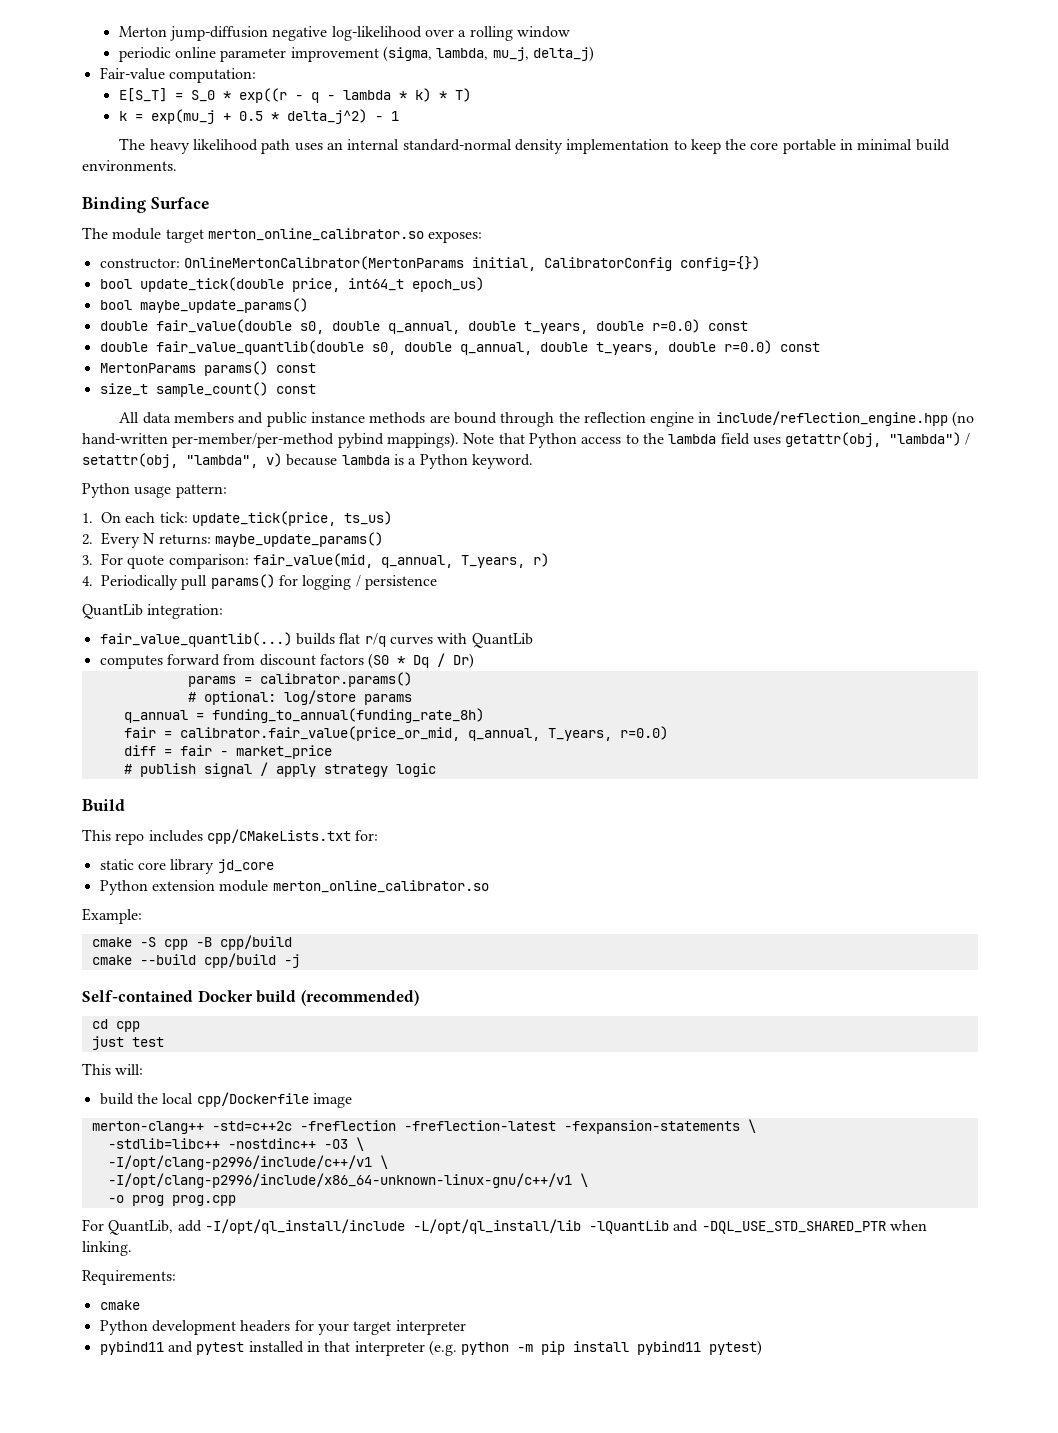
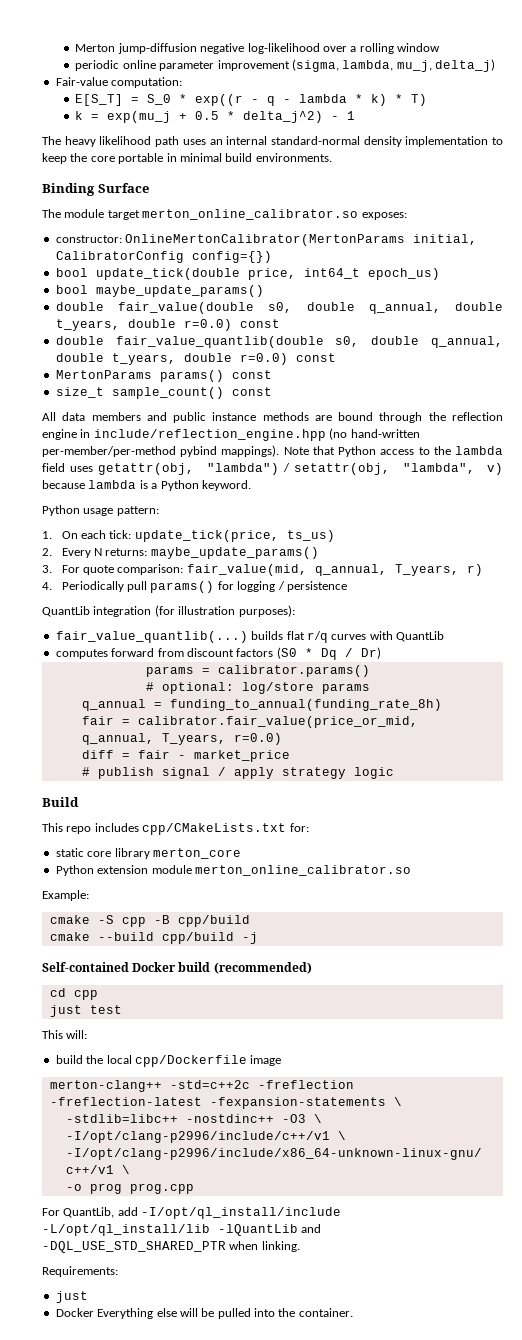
- QuantLib integration:
+ QuantLib integration (for illustration purposes):
- static core library jd_core
+ static core library merton_core
  Requirements:
- cmake
- Python development headers for your target interpreter
- pybind11 and pytest installed in that interpreter (e.g. python -m pip install pybind11 pytest)
+ just
+ Docker Everything else will be pulled into the container.

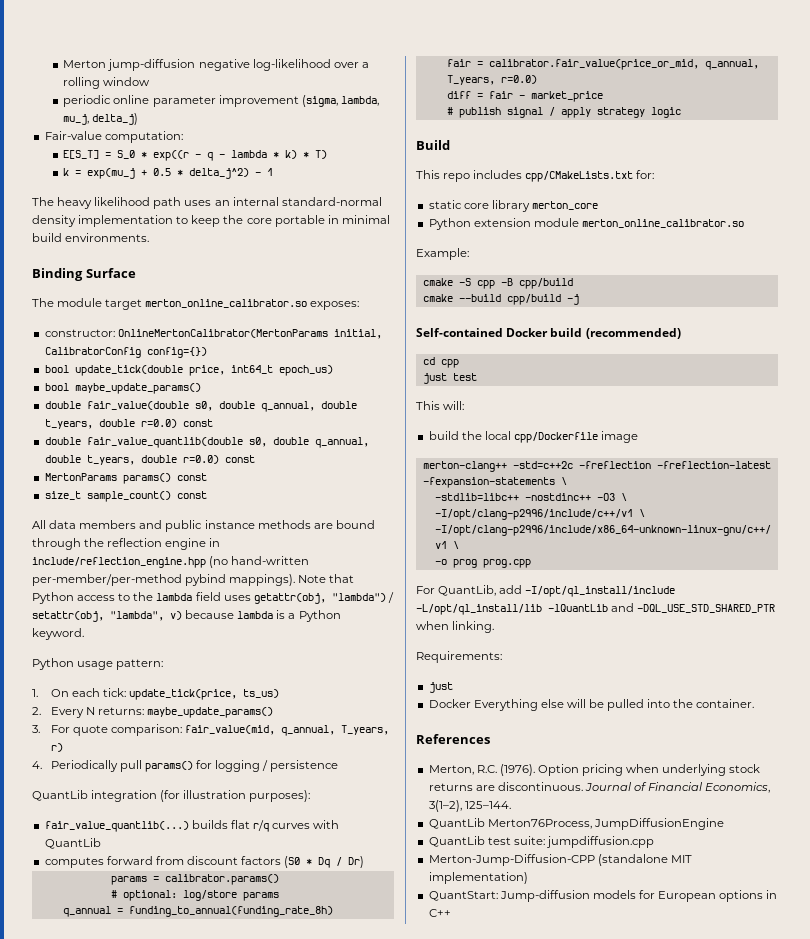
+ References
+ Merton, R.C. (1976). Option pricing when underlying stock returns are discontinuous. Journal of Financial Economics, 3(1–2), 125–144.
+ QuantLib Merton76Process, JumpDiffusionEngine
+ QuantLib test suite: jumpdiffusion.cpp
+ Merton-Jump-Diffusion-CPP (standalone MIT implementation)
+ QuantStart: Jump-diffusion models for European options in C++

